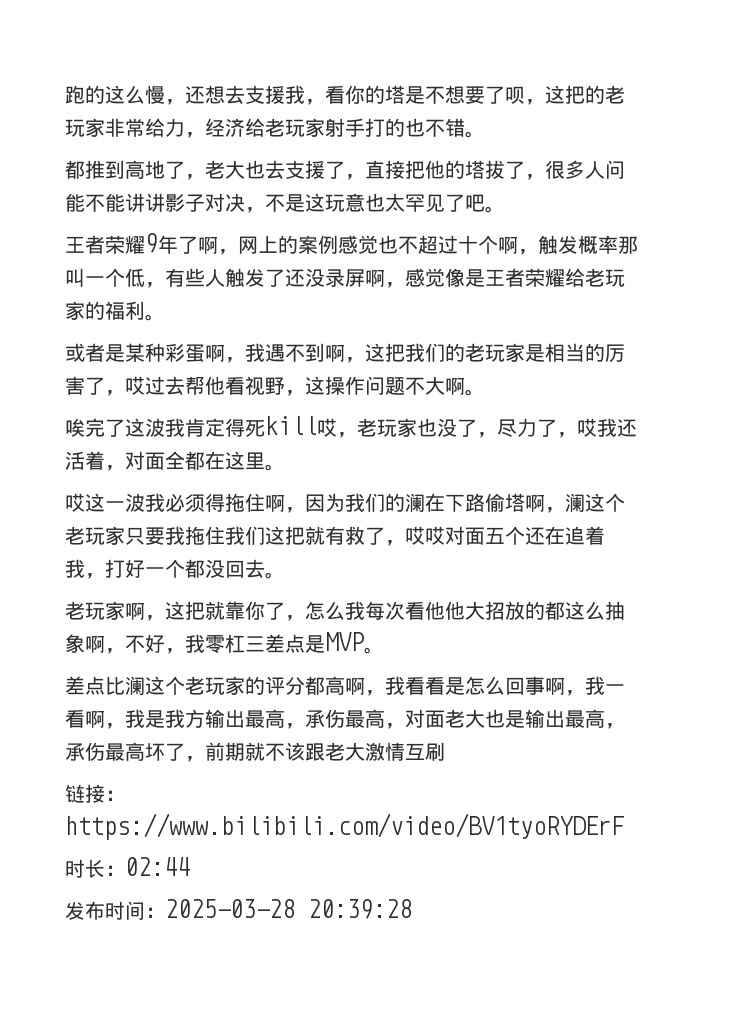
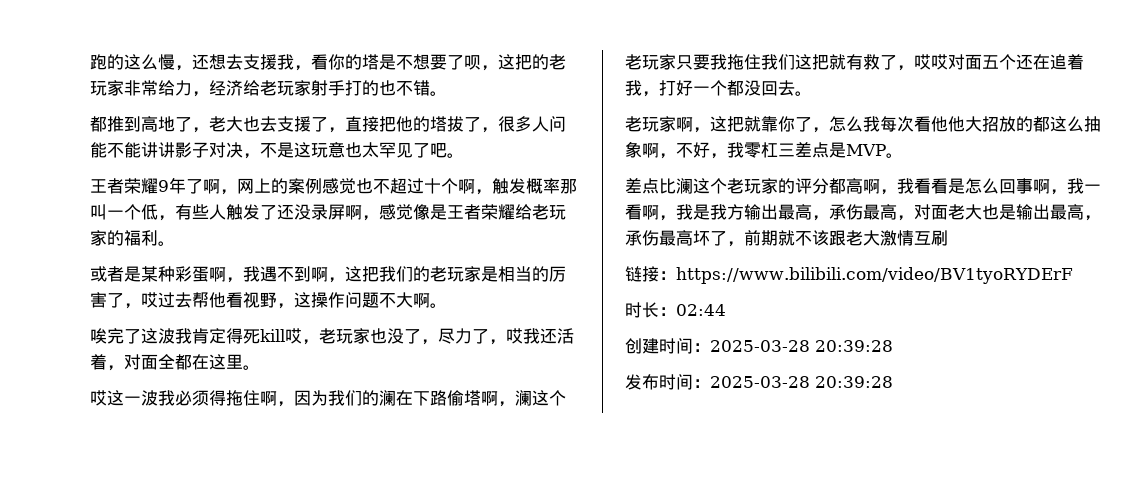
+ 创建时间：2025-03-28 20:39:28

